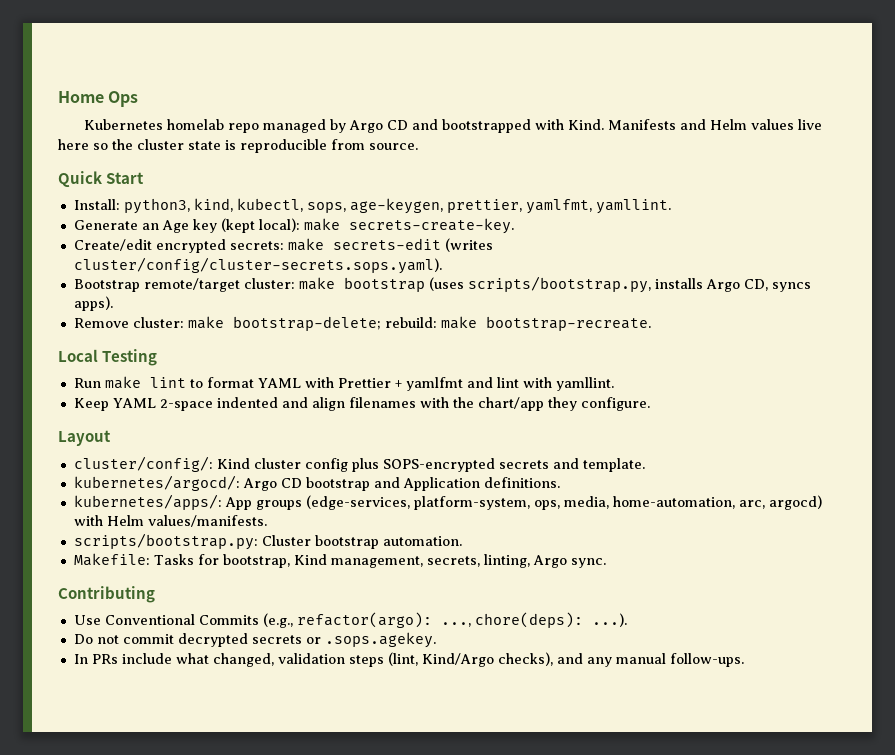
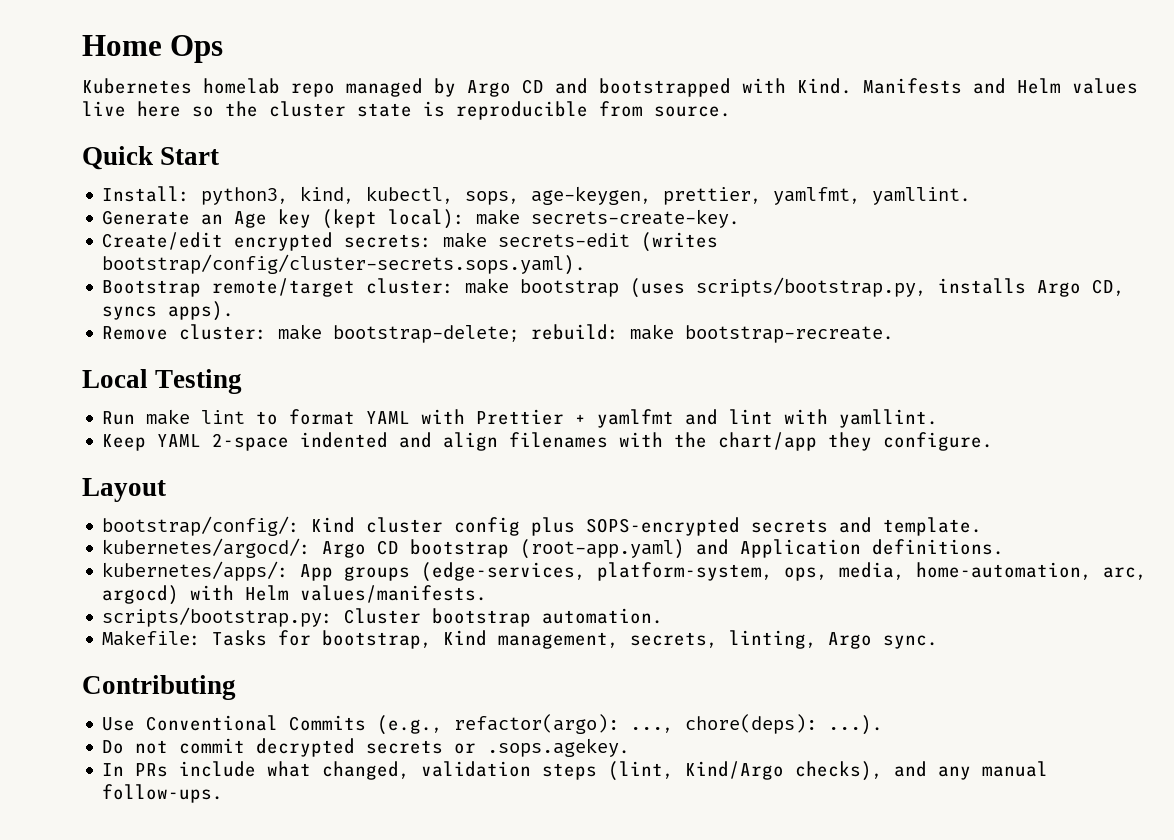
- Create/edit encrypted secrets: make secrets-edit (writes cluster/config/cluster-secrets.sops.yaml).
+ Create/edit encrypted secrets: make secrets-edit (writes bootstrap/config/cluster-secrets.sops.yaml).
- cluster/config/: Kind cluster config plus SOPS-encrypted secrets and template.
+ bootstrap/config/: Kind cluster config plus SOPS-encrypted secrets and template.
- kubernetes/argocd/: Argo CD bootstrap and Application definitions.
+ kubernetes/argocd/: Argo CD bootstrap (root-app.yaml) and Application definitions.

